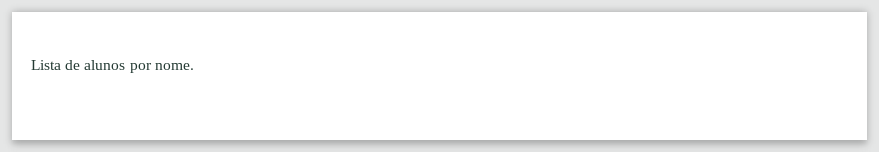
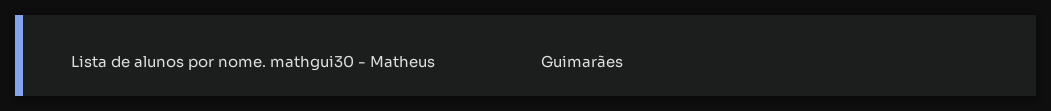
- Lista de alunos por nome.
+ Lista de alunos por nome. mathgui30 - Matheus Guimarães

